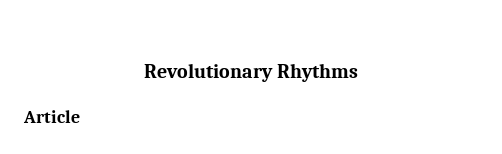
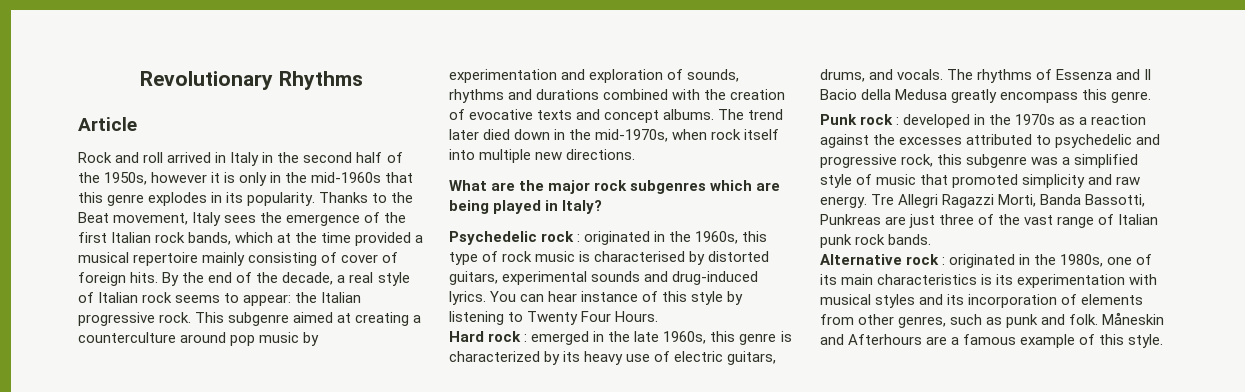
+ Rock and roll arrived in Italy in the second half of the 1950s, however it is only in the mid-1960s that this genre explodes in its popularity. Thanks to the Beat movement, Italy sees the emergence of the first Italian rock bands, which at the time provided a musical repertoire mainly consisting of cover of foreign hits. By the end of the decade, a real style of Italian rock seems to appear: the Italian progressive rock. This subgenre aimed at creating a counterculture around pop music by experimentation and exploration of sounds, rhythms and durations combined with the creation of evocative texts and concept albums. The trend later died down in the mid-1970s, when rock itself into multiple new directions.
+ What are the major rock subgenres which are being played in Italy?
+ Psychedelic rock : originated in the 1960s, this type of rock music is characterised by distorted guitars, experimental sounds and drug-induced lyrics. You can hear instance of this style by listening to Twenty Four Hours.
+ Hard rock : emerged in the late 1960s, this genre is characterized by its heavy use of electric guitars, drums, and vocals. The rhythms of Essenza and Il Bacio della Medusa greatly encompass this genre.
+ Punk rock : developed in the 1970s as a reaction against the excesses attributed to psychedelic and progressive rock, this subgenre was a simplified style of music that promoted simplicity and raw energy. Tre Allegri Ragazzi Morti, Banda Bassotti, Punkreas are just three of the vast range of Italian punk rock bands.
+ Alternative rock : originated in the 1980s, one of its main characteristics is its experimentation with musical styles and its incorporation of elements from other genres, such as punk and folk. Måneskin and Afterhours are a famous example of this style.

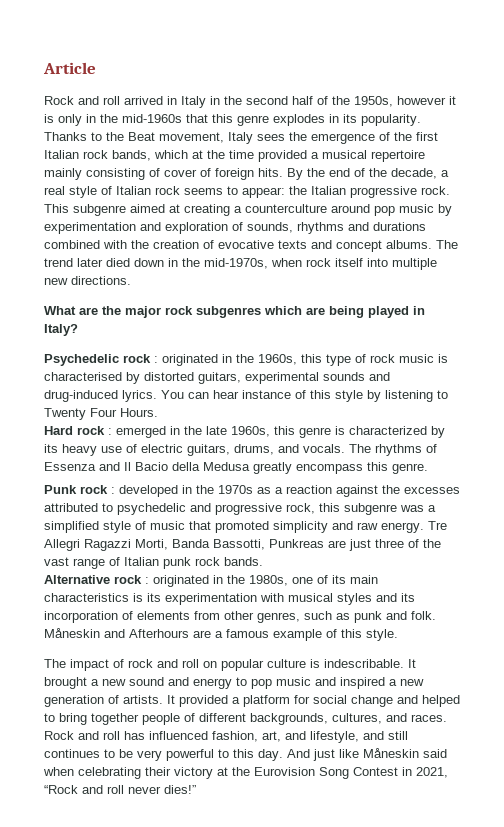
- Revolutionary Rhythms
+ The impact of rock and roll on popular culture is indescribable. It brought a new sound and energy to pop music and inspired a new generation of artists. It provided a platform for social change and helped to bring together people of different backgrounds, cultures, and races. Rock and roll has influenced fashion, art, and lifestyle, and still continues to be very powerful to this day. And just like Måneskin said when celebrating their victory at the Eurovision Song Contest in 2021, “Rock and roll never dies!”

